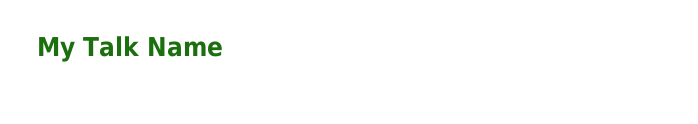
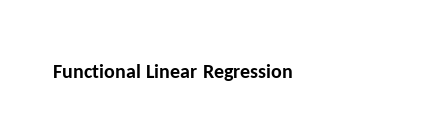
- My Talk Name
+ Functional Linear Regression

